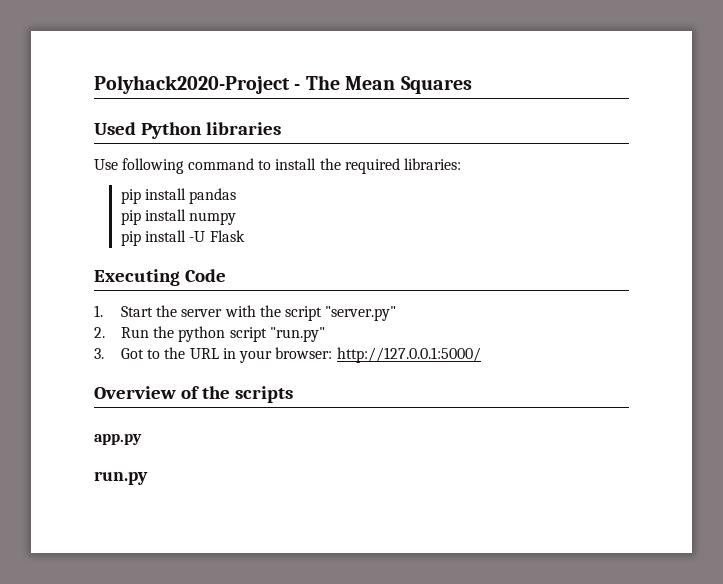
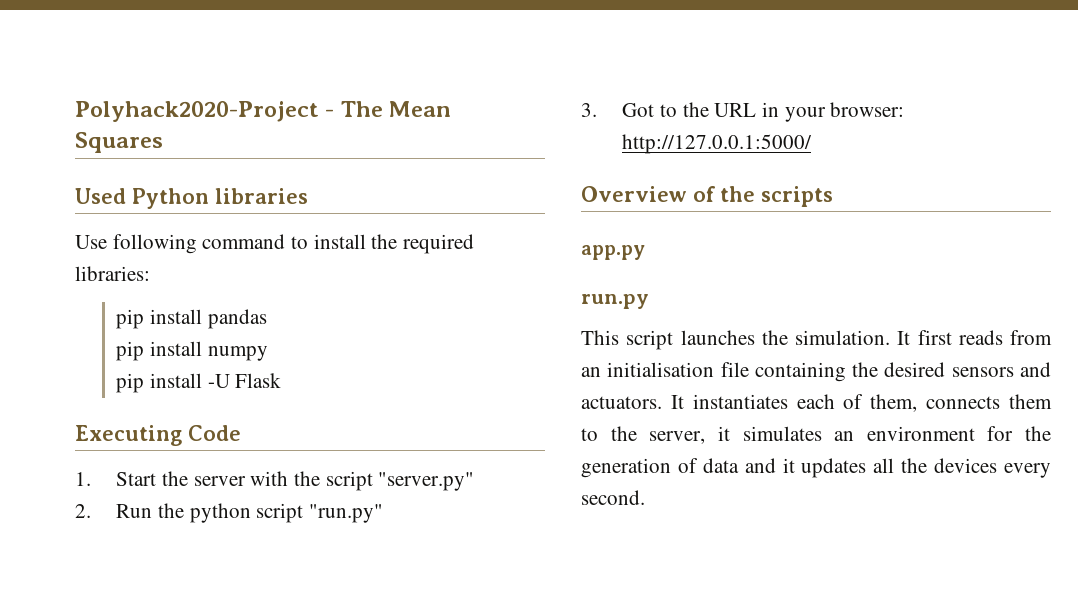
+ This script launches the simulation. It first reads from an initialisation file containing the desired sensors and actuators. It instantiates each of them, connects them to the server, it simulates an environment for the generation of data and it updates all the devices every second.

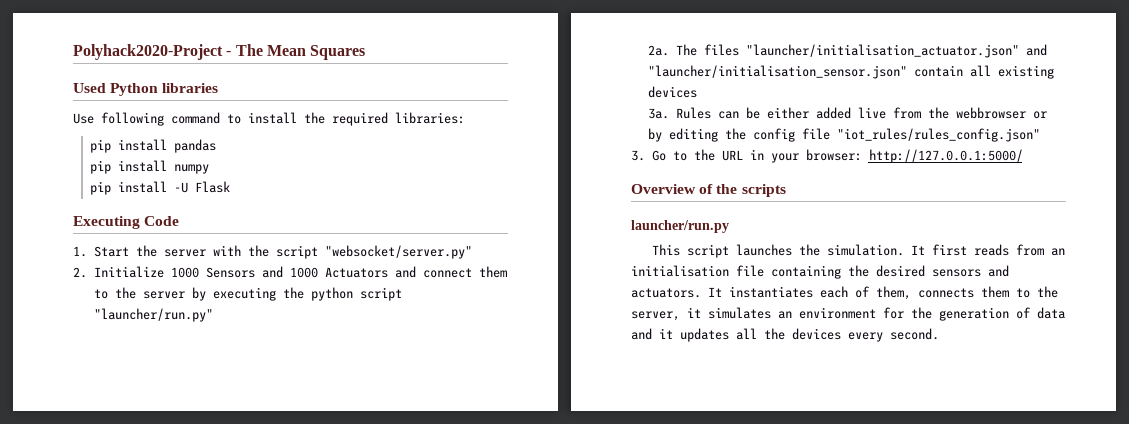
- 1. Start the server with the script "server.py"
+ 1. Start the server with the script "websocket/server.py"
- 2. Run the python script "run.py"
+ 2. Initialize 1000 Sensors and 1000 Actuators and connect them to the server by executing the python script "launcher/run.py"
+ 2a. The files "launcher/initialisation_actuator.json" and "launcher/initialisation_sensor.json" contain all existing devices
+ 3a. Rules can be either added live from the webbrowser or by editing the config file "iot_rules/rules_config.json"
- 3. Got to the URL in your browser: http://127.0.0.1:5000/
+ 3. Go to the URL in your browser: http://127.0.0.1:5000/
- app.py
- run.py
+ launcher/run.py

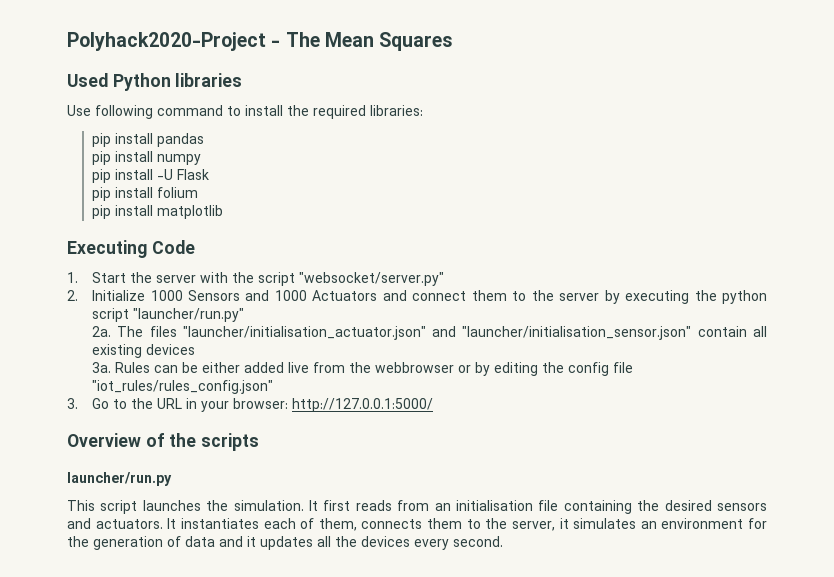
+ pip install folium
+ pip install matplotlib

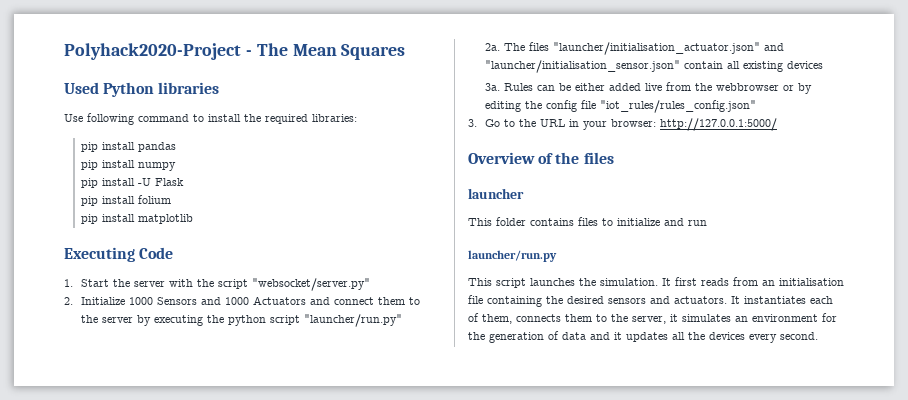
- Overview of the scripts
+ Overview of the files
+ launcher
+ This folder contains files to initialize and run

